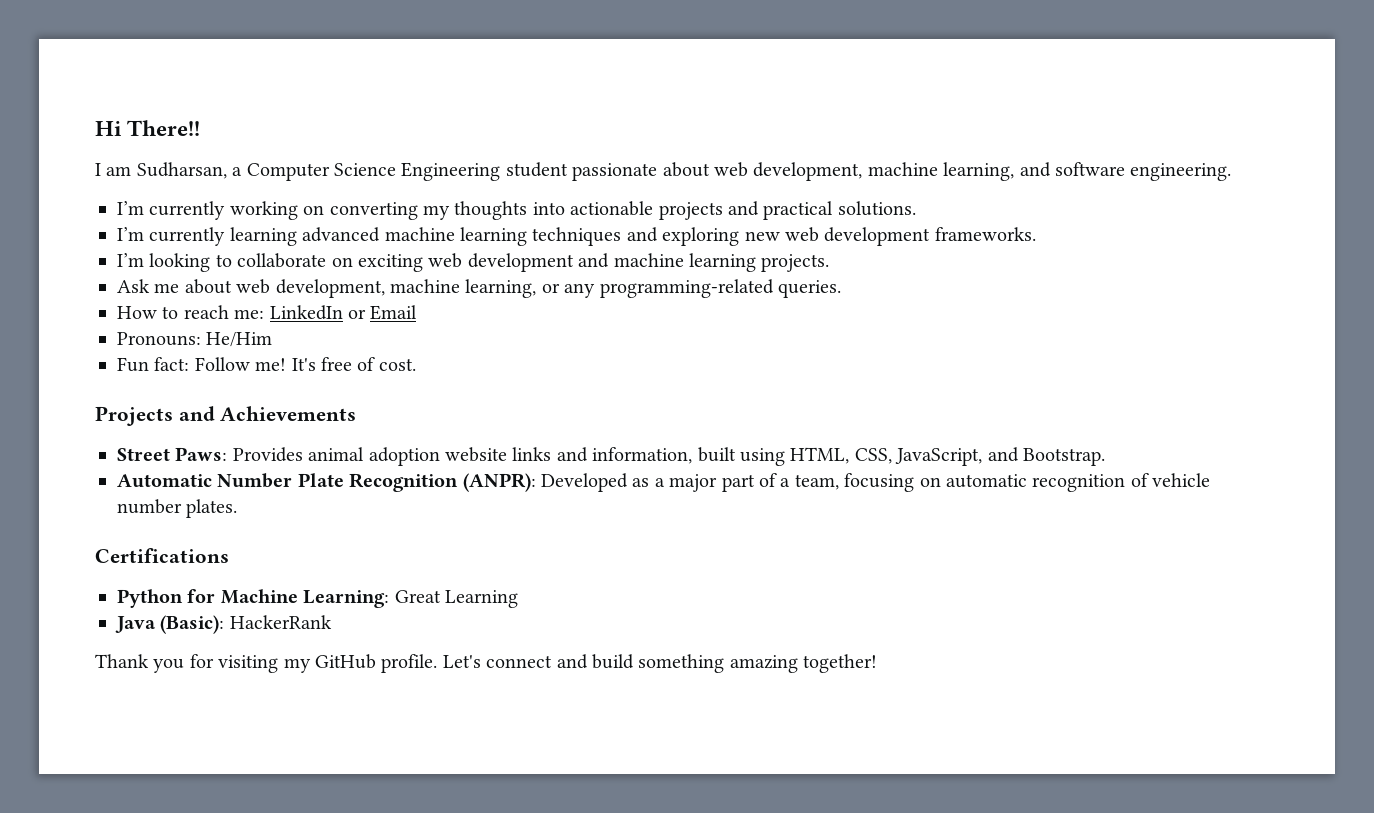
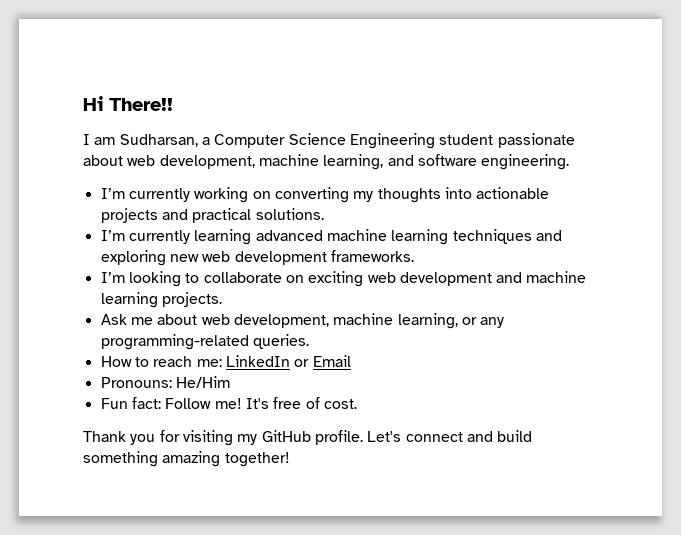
- Projects and Achievements
- Street Paws: Provides animal adoption website links and information, built using HTML, CSS, JavaScript, and Bootstrap.
- Automatic Number Plate Recognition (ANPR): Developed as a major part of a team, focusing on automatic recognition of vehicle number plates.
- Certifications
- Python for Machine Learning: Great Learning
- Java (Basic): HackerRank

